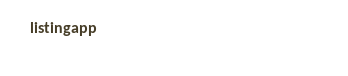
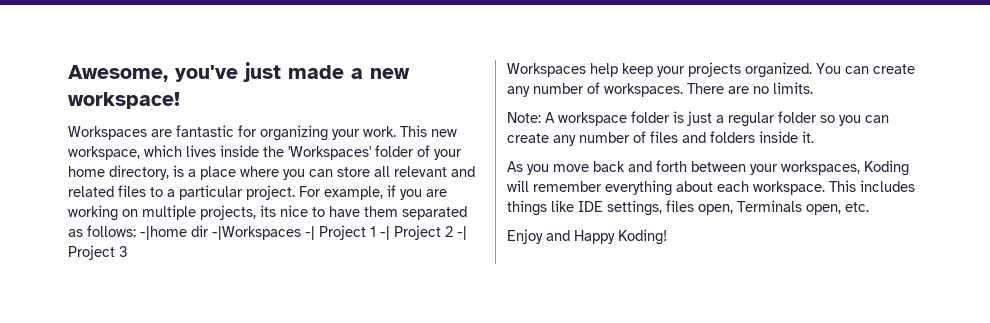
- listingapp
+ Awesome, you've just made a new workspace!
+ Workspaces are fantastic for organizing your work. This new workspace, which lives inside the 'Workspaces' folder of your home directory, is a place where you can store all relevant and related files to a particular project. For example, if you are working on multiple projects, its nice to have them separated as follows: -|home dir -|Workspaces -| Project 1 -| Project 2 -| Project 3
+ Workspaces help keep your projects organized. You can create any number of workspaces. There are no limits.
+ Note: A workspace folder is just a regular folder so you can create any number of files and folders inside it.
+ As you move back and forth between your workspaces, Koding will remember everything about each workspace. This includes things like IDE settings, files open, Terminals open, etc.
+ Enjoy and Happy Koding!

